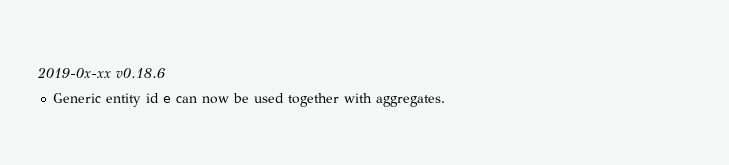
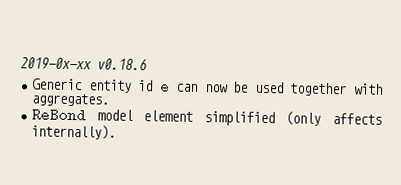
+ ReBond model element simplified (only affects internally).

